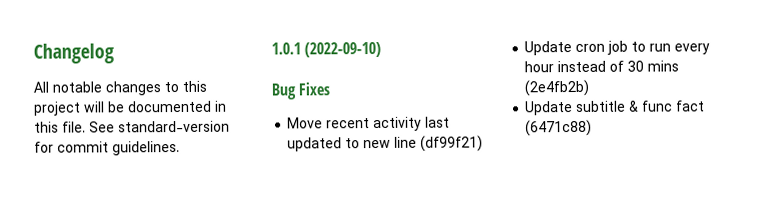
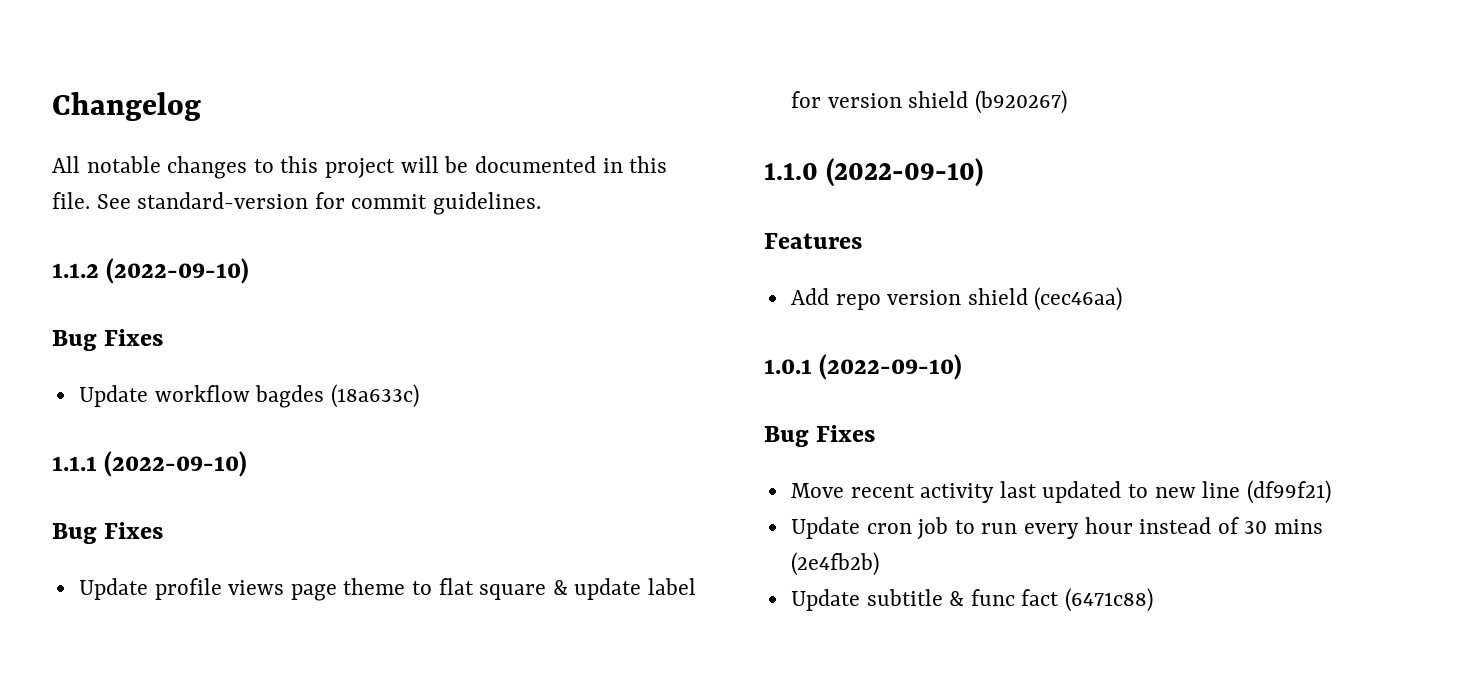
+ 1.1.2 (2022-09-10)
+ Bug Fixes
+ Update workflow bagdes (18a633c)
+ 1.1.1 (2022-09-10)
+ Bug Fixes
+ Update profile views page theme to flat square & update label for version shield (b920267)
+ 1.1.0 (2022-09-10)
+ Features
+ Add repo version shield (cec46aa)

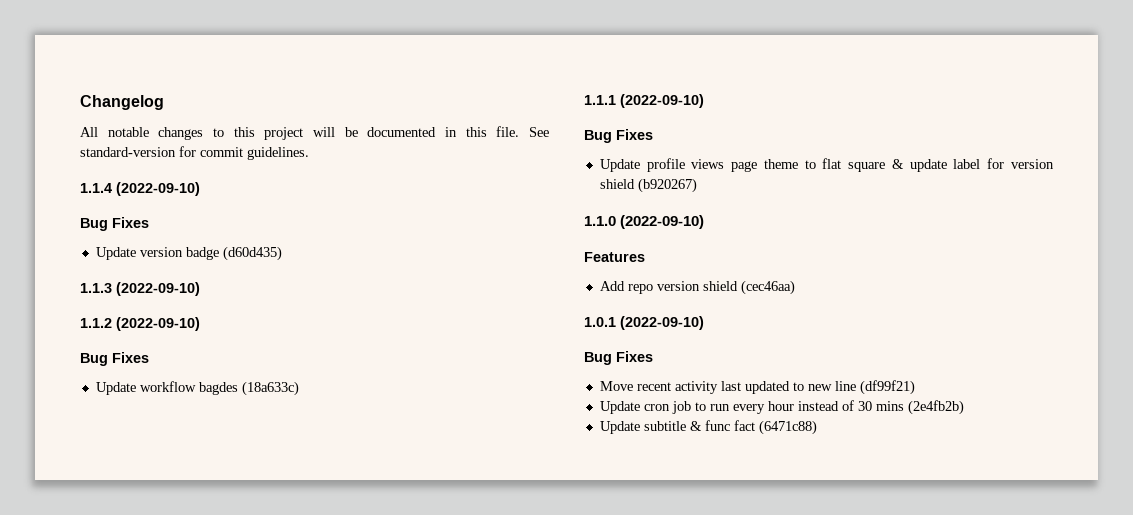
+ 1.1.4 (2022-09-10)
+ Bug Fixes
+ Update version badge (d60d435)
+ 1.1.3 (2022-09-10)

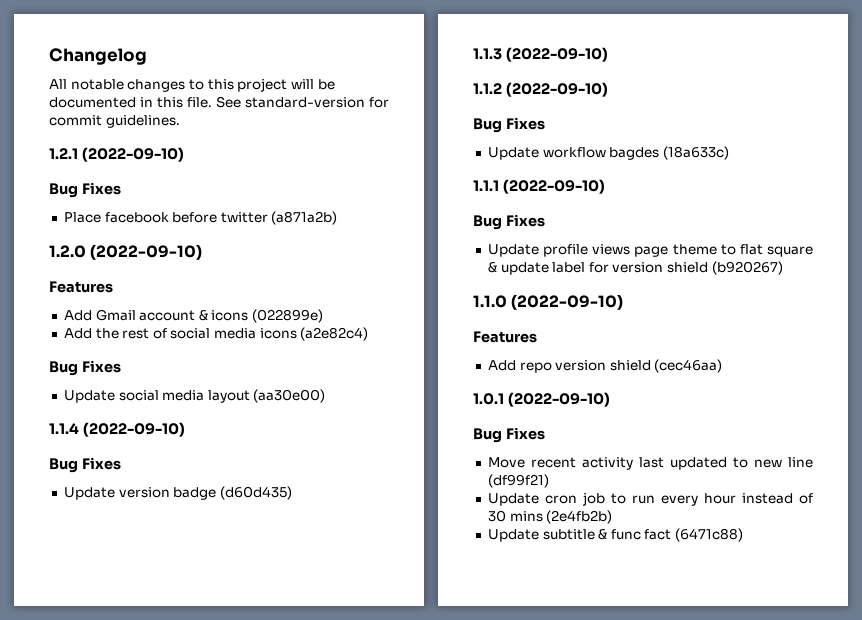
+ 1.2.1 (2022-09-10)
+ Bug Fixes
+ Place facebook before twitter (a871a2b)
+ 1.2.0 (2022-09-10)
+ Features
+ Add Gmail account & icons (022899e)
+ Add the rest of social media icons (a2e82c4)
+ Bug Fixes
+ Update social media layout (aa30e00)

